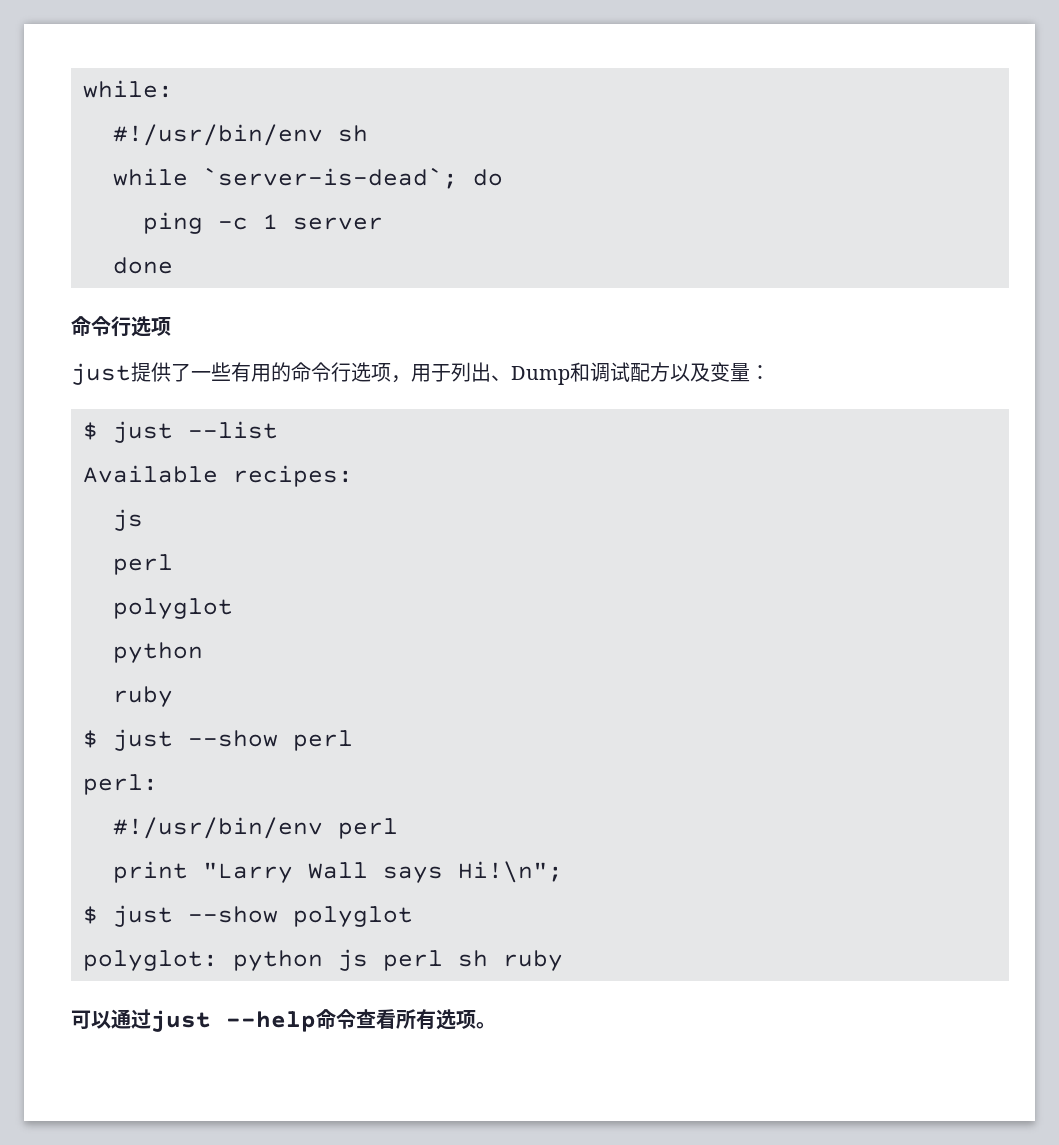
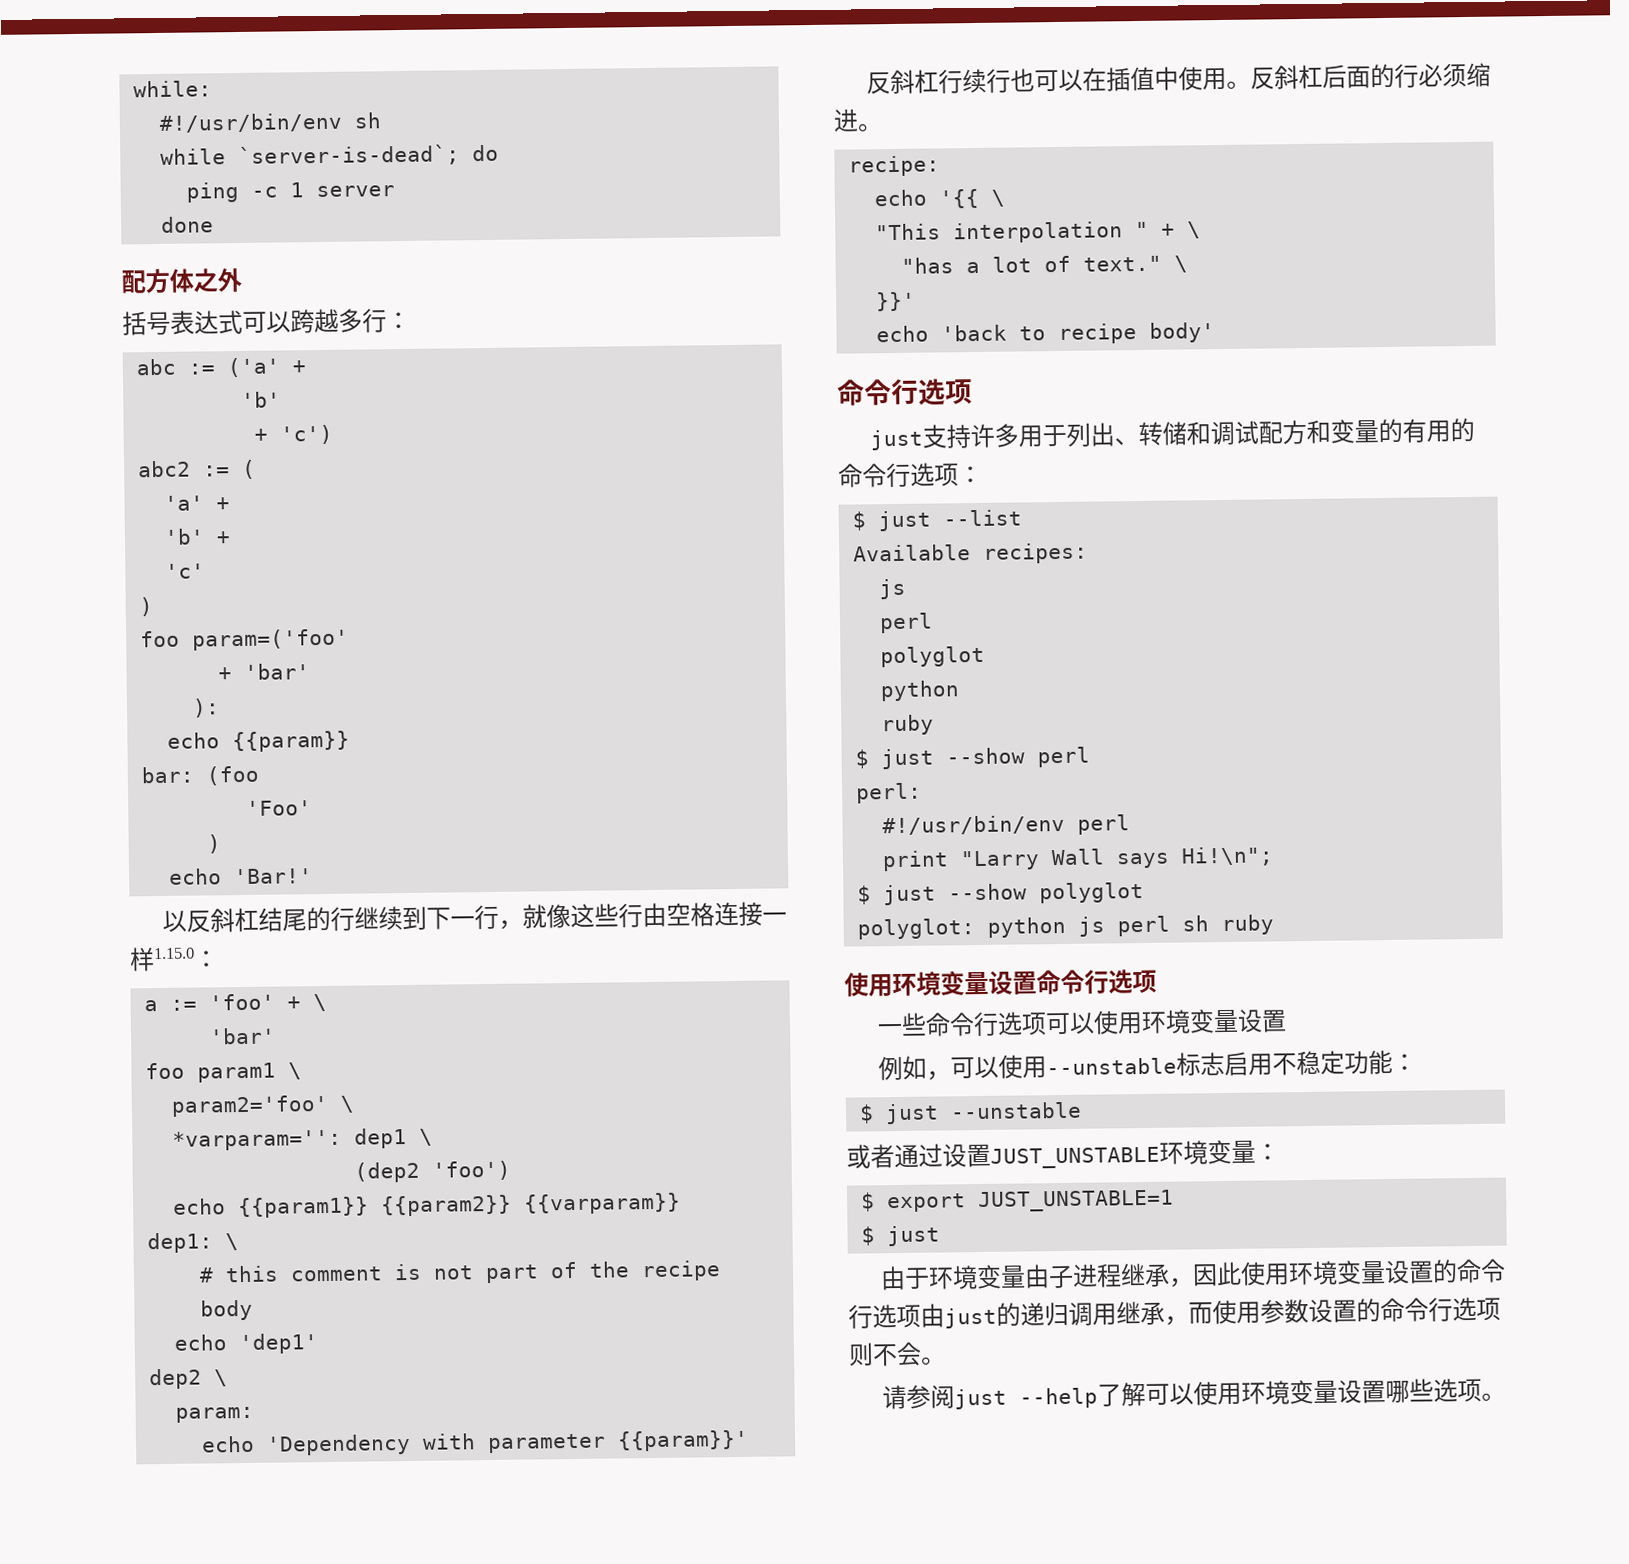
  done
+ 配方体之外
+ 括号表达式可以跨越多行：
+ abc := ('a' +
+ 'b'
+ + 'c')
+ abc2 := (
+ 'a' +
+ 'b' +
+ 'c'
+ )
+ foo param=('foo'
+ + 'bar'
+ ):
+ echo {{param}}
+ bar: (foo
+ 'Foo'
+ )
+ echo 'Bar!'
+ 以反斜杠结尾的行继续到下一行，就像这些行由空格连接一样1.15.0：
+ a := 'foo' + \
+ 'bar'
+ foo param1 \
+ param2='foo' \
+ *varparam='': dep1 \
+ (dep2 'foo')
+ echo {{param1}} {{param2}} {{varparam}}
+ dep1: \
+ # this comment is not part of the recipe body
+ echo 'dep1'
+ dep2 \
+ param:
+ echo 'Dependency with parameter {{param}}'
+ 反斜杠行续行也可以在插值中使用。反斜杠后面的行必须缩进。
+ recipe:
+ echo '{{ \
+ "This interpolation " + \
+ "has a lot of text." \
+ }}'
+ echo 'back to recipe body'
  命令行选项
- just提供了一些有用的命令行选项，用于列出、Dump和调试配方以及变量：
+ just支持许多用于列出、转储和调试配方和变量的有用的命令行选项：
- 可以通过just --help命令查看所有选项。
+ 使用环境变量设置命令行选项
+ 一些命令行选项可以使用环境变量设置
+ 例如，可以使用--unstable标志启用不稳定功能：
+ $ just --unstable
+ 或者通过设置JUST_UNSTABLE环境变量：
+ $ export JUST_UNSTABLE=1
+ $ just
+ 由于环境变量由子进程继承，因此使用环境变量设置的命令行选项由just的递归调用继承，而使用参数设置的命令行选项则不会。
+ 请参阅just --help了解可以使用环境变量设置哪些选项。

